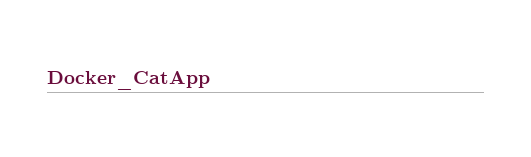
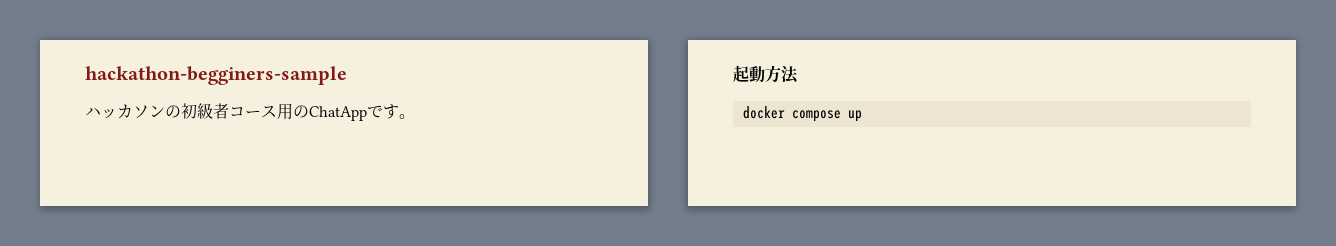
- Docker_CatApp
+ hackathon-begginers-sample
+ ハッカソンの初級者コース用のChatAppです。
+ 起動方法
+ docker compose up

